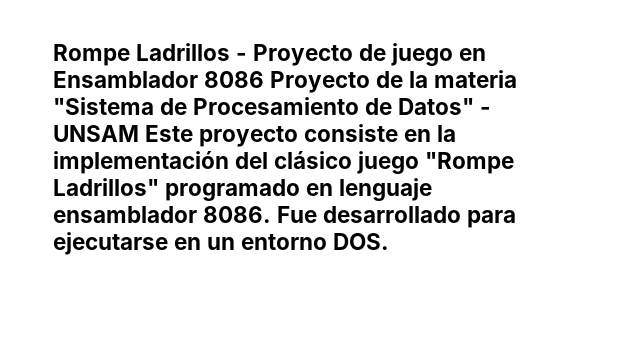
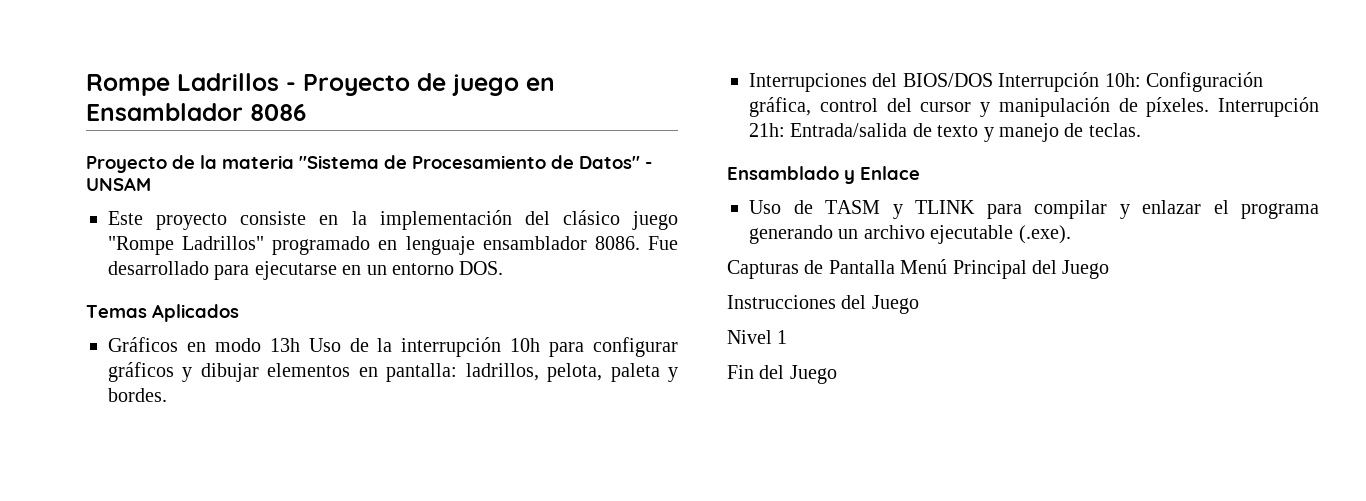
- Rompe Ladrillos - Proyecto de juego en Ensamblador 8086 Proyecto de la materia "Sistema de Procesamiento de Datos" - UNSAM Este proyecto consiste en la implementación del clásico juego "Rompe Ladrillos" programado en lenguaje ensamblador 8086.
+ Rompe Ladrillos - Proyecto de juego en Ensamblador 8086
+ Proyecto de la materia "Sistema de Procesamiento de Datos" - UNSAM
+ Este proyecto consiste en la implementación del clásico juego "Rompe Ladrillos" programado en lenguaje ensamblador 8086.
+ Temas Aplicados
+ Gráficos en modo 13h Uso de la interrupción 10h para configurar gráficos y dibujar elementos en pantalla: ladrillos, pelota, paleta y bordes.
+ Interrupciones del BIOS/DOS Interrupción 10h: Configuración gráfica, control del cursor y manipulación de píxeles. Interrupción 21h: Entrada/salida de texto y manejo de teclas.
+ Ensamblado y Enlace
+ Uso de TASM y TLINK para compilar y enlazar el programa generando un archivo ejecutable (.exe).
+ Capturas de Pantalla Menú Principal del Juego
+ Instrucciones del Juego
+ Nivel 1
+ Fin del Juego

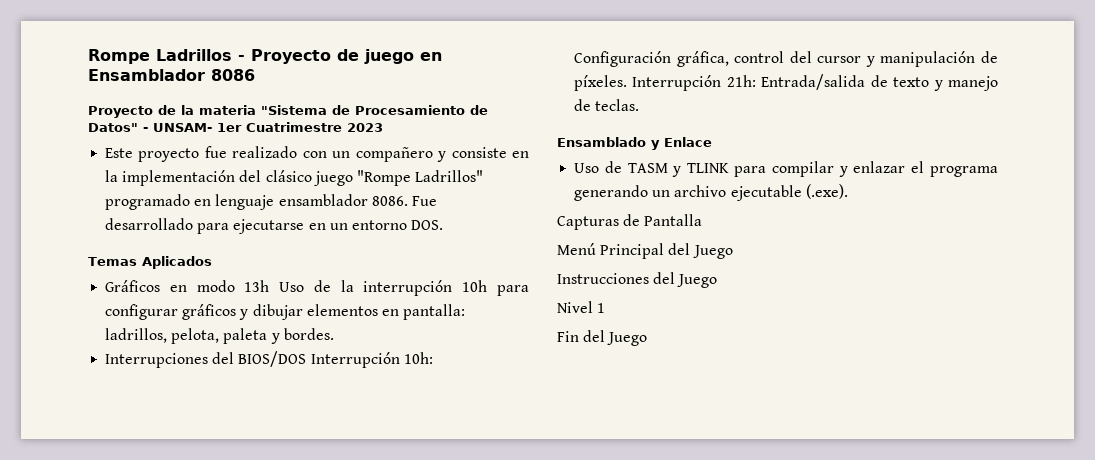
- Proyecto de la materia "Sistema de Procesamiento de Datos" - UNSAM
- Este proyecto consiste en la implementación del clásico juego "Rompe Ladrillos" programado en lenguaje ensamblador 8086.
+ Proyecto de la materia "Sistema de Procesamiento de Datos" - UNSAM- 1er Cuatrimestre 2023
+ Este proyecto fue realizado con un compañero y consiste en la implementación del clásico juego "Rompe Ladrillos" programado en lenguaje ensamblador 8086.
- Capturas de Pantalla Menú Principal del Juego
+ Capturas de Pantalla
+ Menú Principal del Juego

